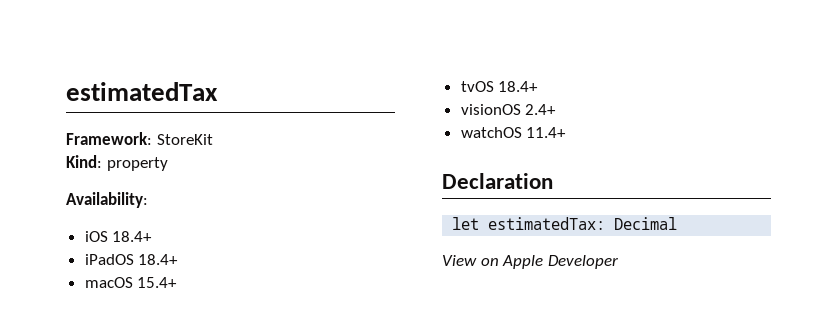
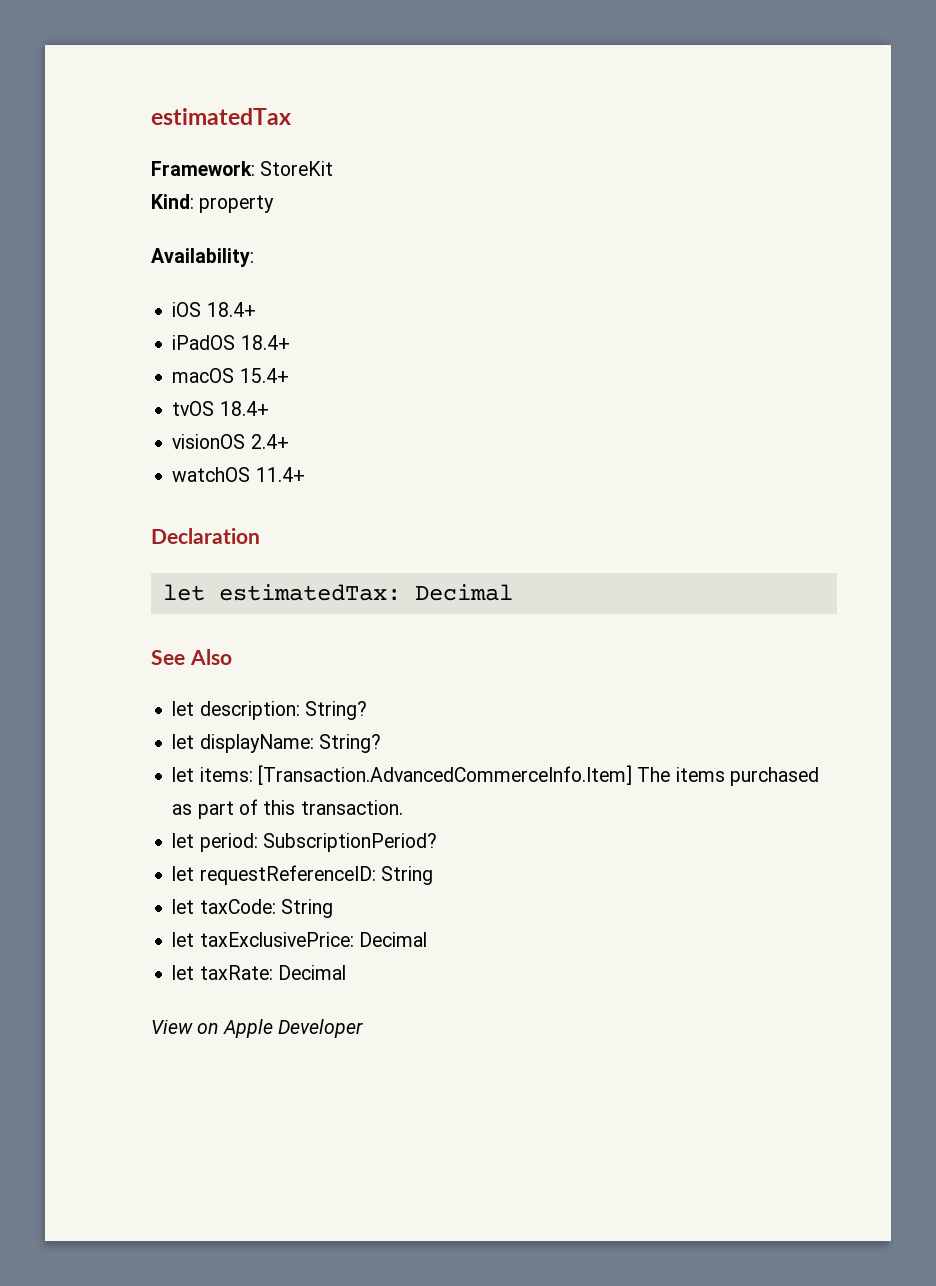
+ See Also
+ let description: String?
+ let displayName: String?
+ let items: [Transaction.AdvancedCommerceInfo.Item] The items purchased as part of this transaction.
+ let period: SubscriptionPeriod?
+ let requestReferenceID: String
+ let taxCode: String
+ let taxExclusivePrice: Decimal
+ let taxRate: Decimal

